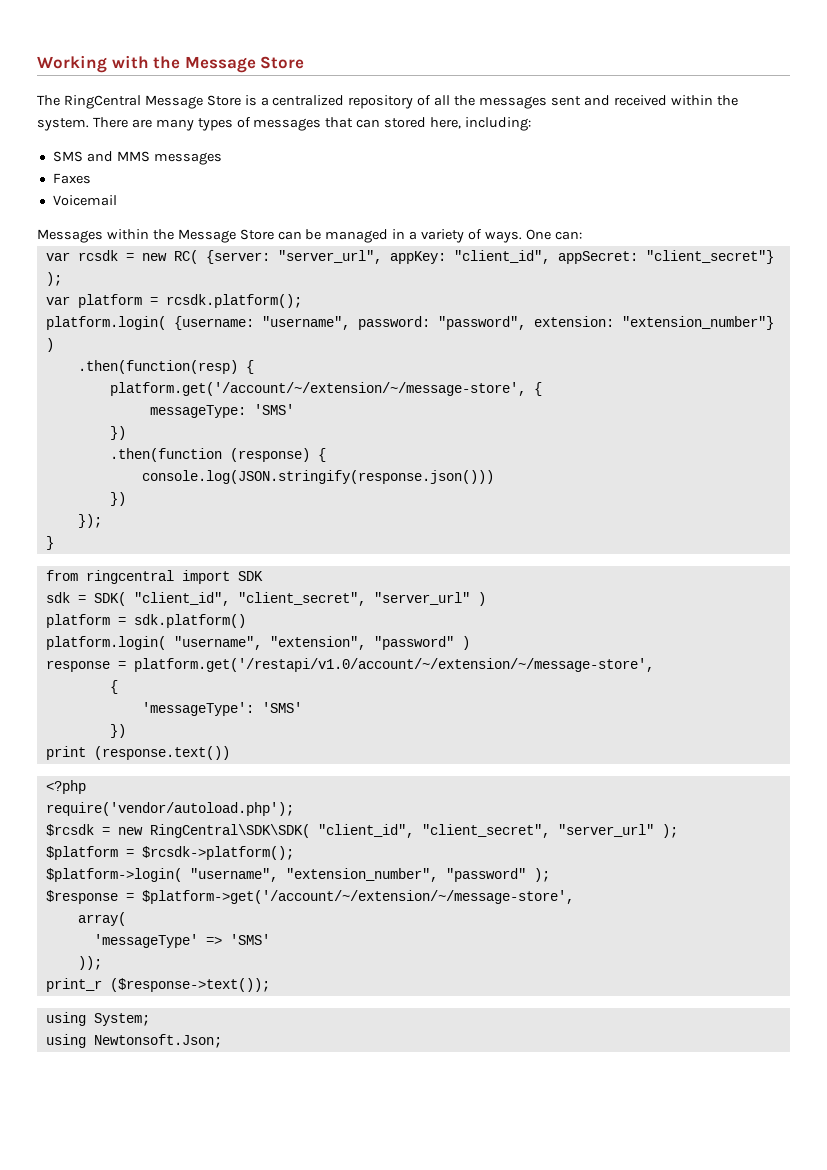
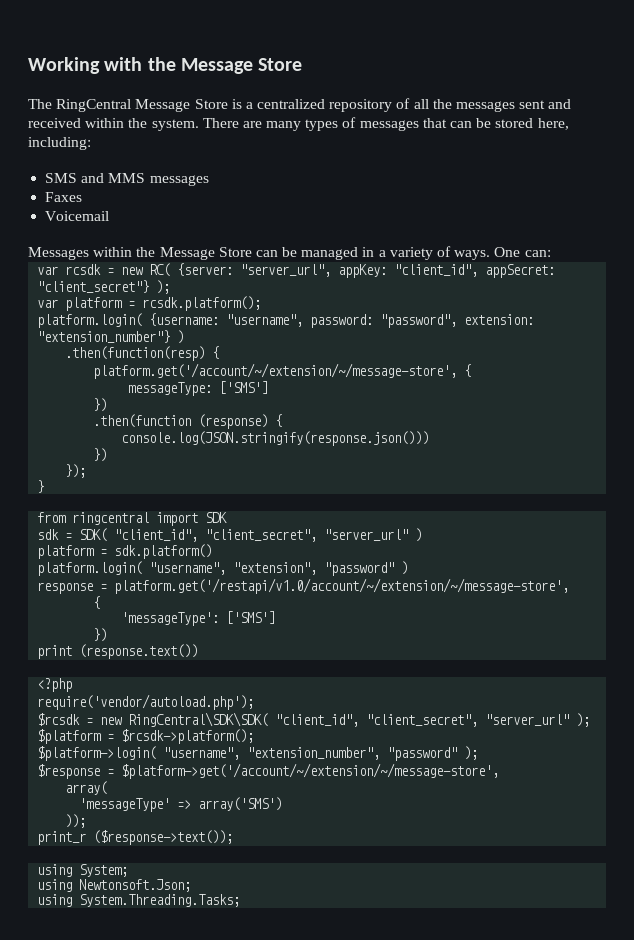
- There are many types of messages that can stored here, including:
+ There are many types of messages that can be stored here, including:
- messageType: 'SMS'
+ messageType: ['SMS']
- 'messageType': 'SMS'
+ 'messageType': ['SMS']
- 'messageType' => 'SMS'
+ 'messageType' => array('SMS')
+ using System.Threading.Tasks;

